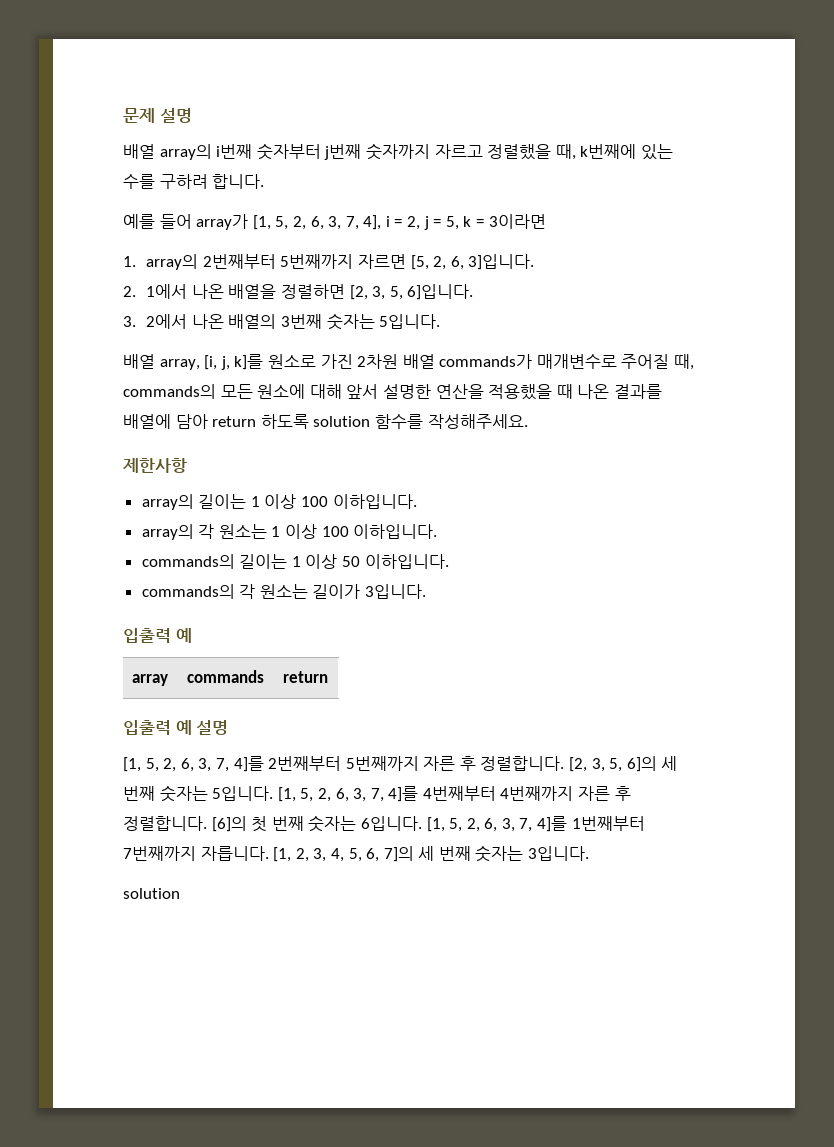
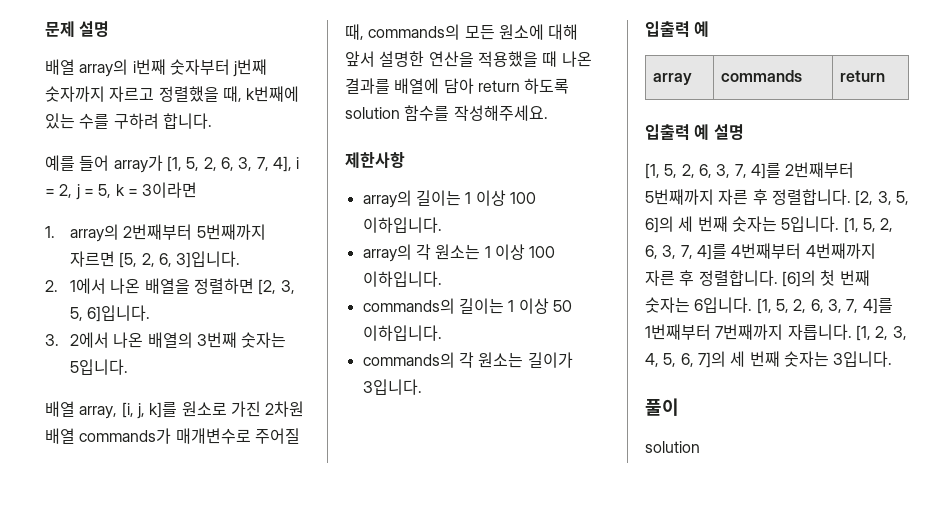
+ 풀이

